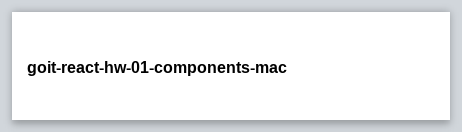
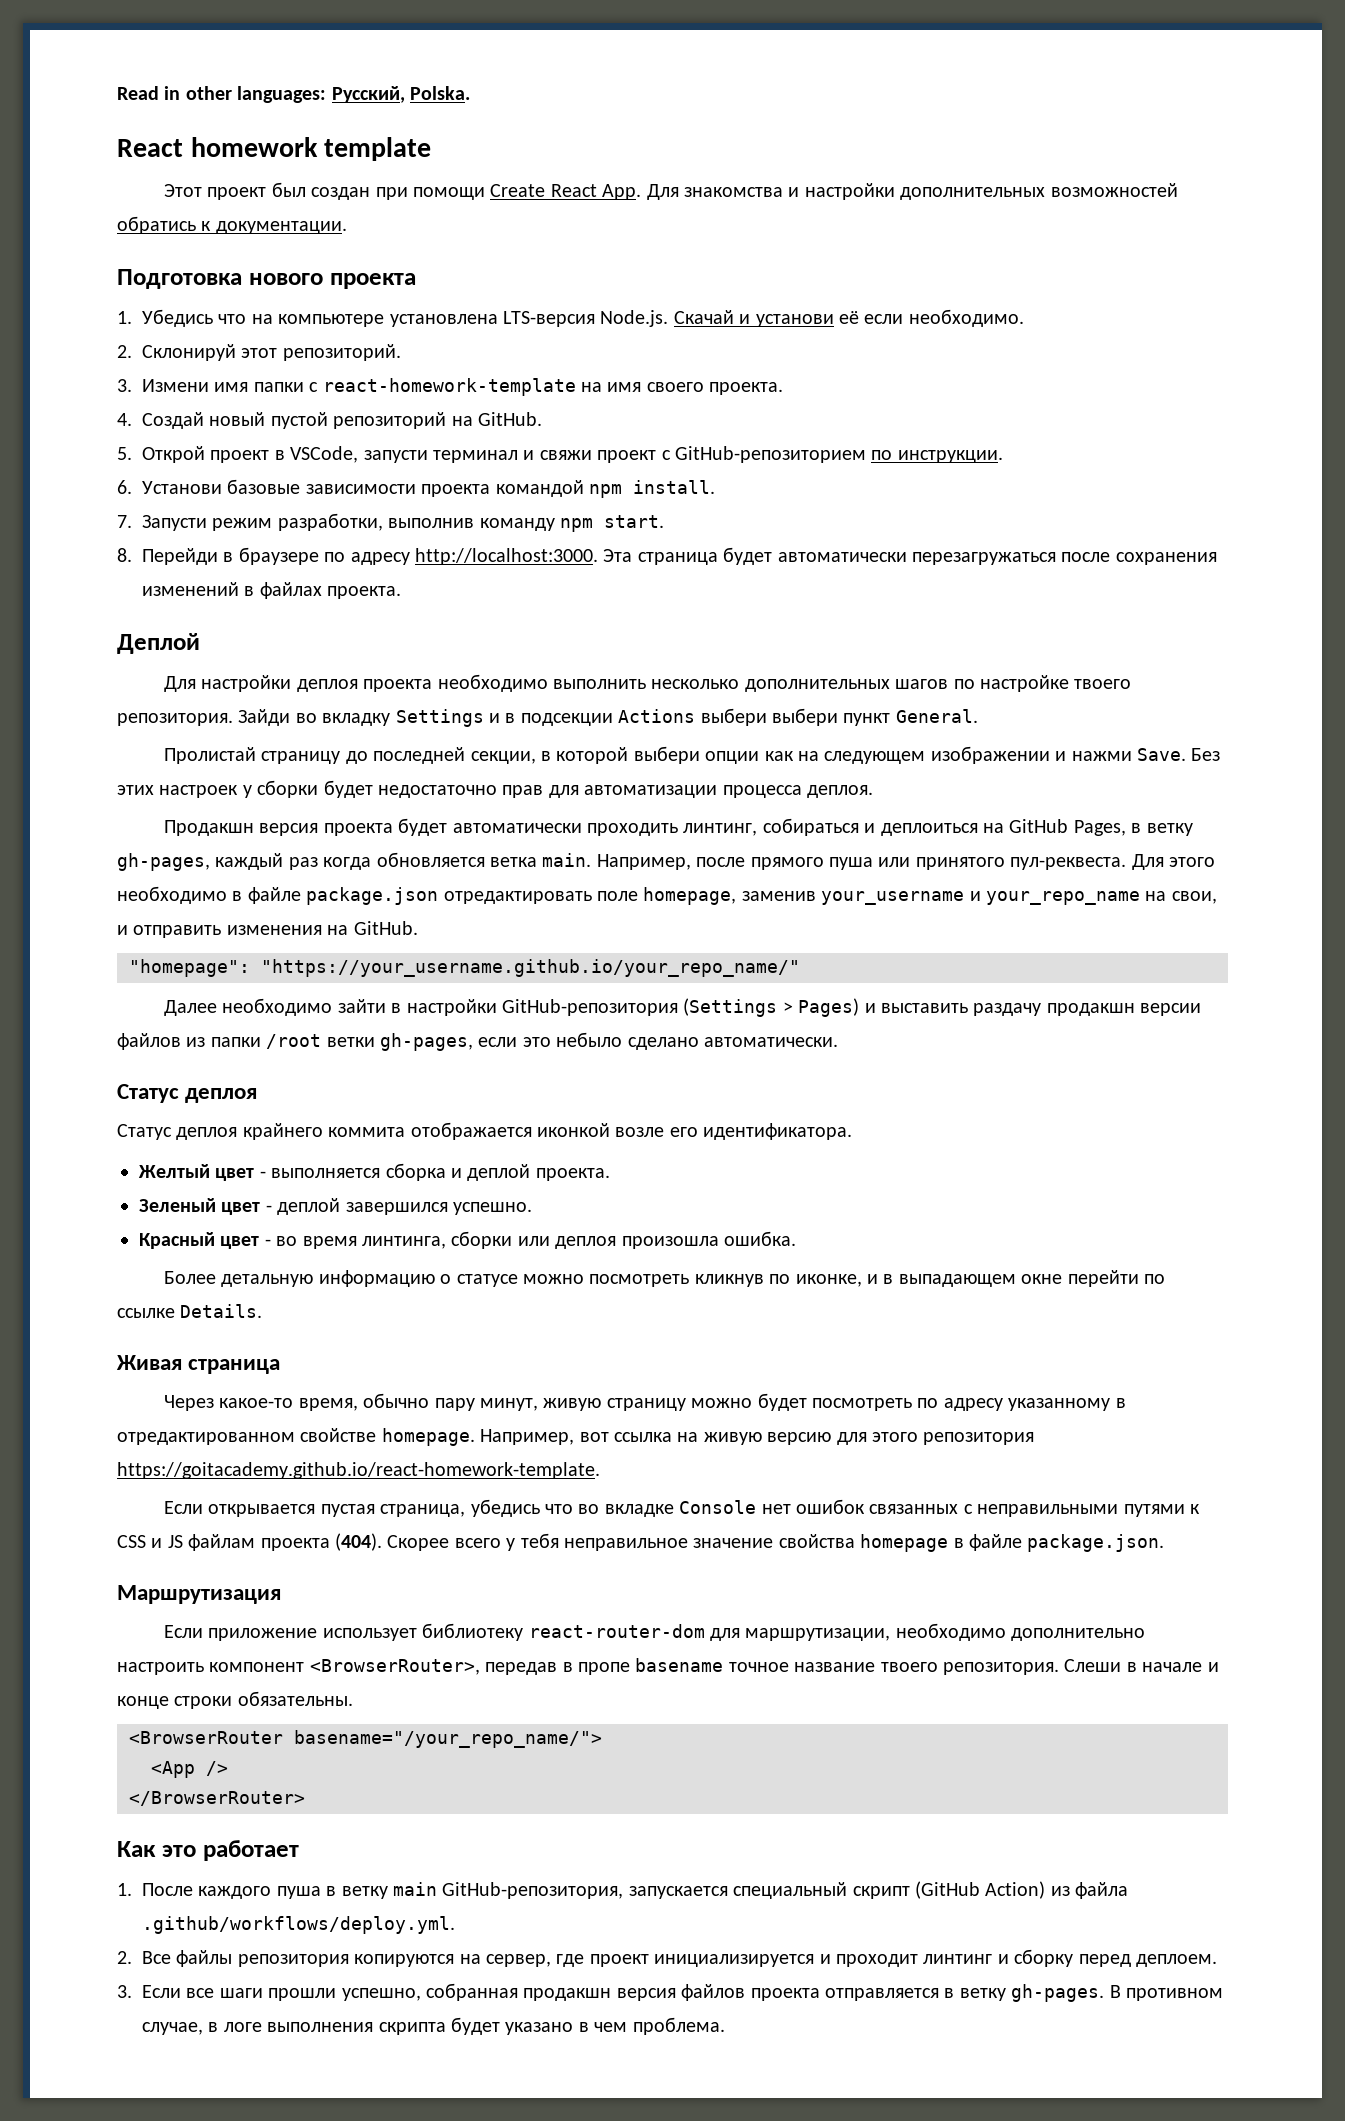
- goit-react-hw-01-components-mac
+ Read in other languages: Русский, Polska.
+ React homework template
+ Этот проект был создан при помощи Create React App. Для знакомства и настройки дополнительных возможностей обратись к документации.
+ Подготовка нового проекта
+ 1. Убедись что на компьютере установлена LTS-версия Node.js. Скачай и установи её если необходимо.
+ 2. Склонируй этот репозиторий.
+ 3. Измени имя папки с react-homework-template на имя своего проекта.
+ 4. Создай новый пустой репозиторий на GitHub.
+ 5. Открой проект в VSCode, запусти терминал и свяжи проект с GitHub-репозиторием по инструкции.
+ 6. Установи базовые зависимости проекта командой npm install.
+ 7. Запусти режим разработки, выполнив команду npm start.
+ 8. Перейди в браузере по адресу http://localhost:3000. Эта страница будет автоматически перезагружаться после сохранения изменений в файлах проекта.
+ Деплой
+ Для настройки деплоя проекта необходимо выполнить несколько дополнительных шагов по настройке твоего репозитория. Зайди во вкладку Settings и в подсекции Actions выбери выбери пункт General.
+ Пролистай страницу до последней секции, в которой выбери опции как на следующем изображении и нажми Save. Без этих настроек у сборки будет недостаточно прав для автоматизации процесса деплоя.
+ Продакшн версия проекта будет автоматически проходить линтинг, собираться и деплоиться на GitHub Pages, в ветку gh-pages, каждый раз когда обновляется ветка main. Например, после прямого пуша или принятого пул-реквеста. Для этого необходимо в файле package.json отредактировать поле homepage, заменив your_username и your_repo_name на свои, и отправить изменения на GitHub.
+ "homepage": "https://your_username.github.io/your_repo_name/"
+ Далее необходимо зайти в настройки GitHub-репозитория (Settings > Pages) и выставить раздачу продакшн версии файлов из папки /root ветки gh-pages, если это небыло сделано автоматически.
+ Статус деплоя
+ Статус деплоя крайнего коммита отображается иконкой возле его идентификатора.
+ Желтый цвет - выполняется сборка и деплой проекта.
+ Зеленый цвет - деплой завершился успешно.
+ Красный цвет - во время линтинга, сборки или деплоя произошла ошибка.
+ Более детальную информацию о статусе можно посмотреть кликнув по иконке, и в выпадающем окне перейти по ссылке Details.
+ Живая страница
+ Через какое-то время, обычно пару минут, живую страницу можно будет посмотреть по адресу указанному в отредактированном свойстве homepage. Например, вот ссылка на живую версию для этого репозитория https://goitacademy.github.io/react-homework-template.
+ Если открывается пустая страница, убедись что во вкладке Console нет ошибок связанных с неправильными путями к CSS и JS файлам проекта (404). Скорее всего у тебя неправильное значение свойства homepage в файле package.json.
+ Маршрутизация
+ Если приложение использует библиотеку react-router-dom для маршрутизации, необходимо дополнительно настроить компонент <BrowserRouter>, передав в пропе basename точное название твоего репозитория. Слеши в начале и конце строки обязательны.
+ <BrowserRouter basename="/your_repo_name/">
+ <App />
+ </BrowserRouter>
+ Как это работает
+ 1. После каждого пуша в ветку main GitHub-репозитория, запускается специальный скрипт (GitHub Action) из файла .github/workflows/deploy.yml.
+ 2. Все файлы репозитория копируются на сервер, где проект инициализируется и проходит линтинг и сборку перед деплоем.
+ 3. Если все шаги прошли успешно, собранная продакшн версия файлов проекта отправляется в ветку gh-pages. В противном случае, в логе выполнения скрипта будет указано в чем проблема.

